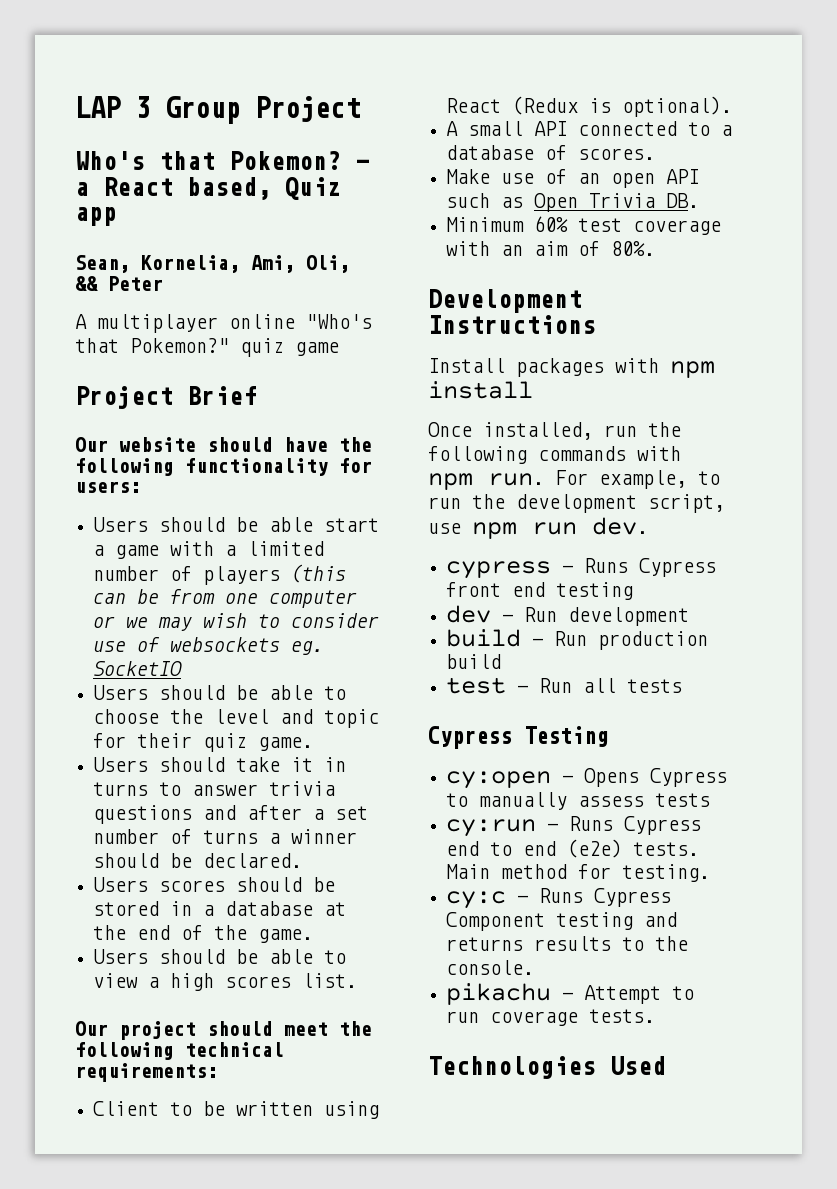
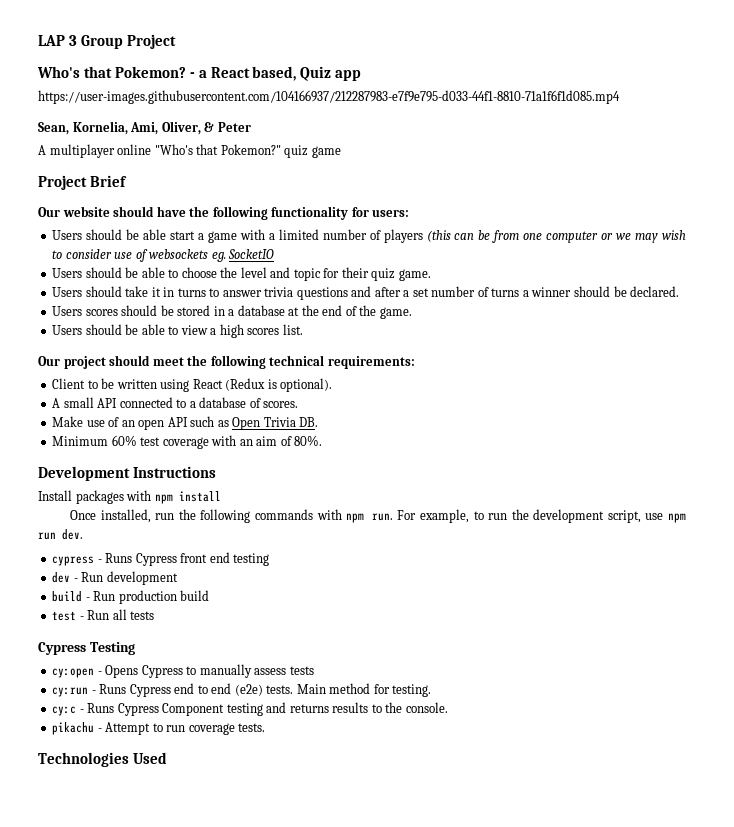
+ https://user-images.githubusercontent.com/104166937/212287983-e7f9e795-d033-44f1-8810-71a1f6f1d085.mp4
- Sean, Kornelia, Ami, Oli, && Peter
+ Sean, Kornelia, Ami, Oliver, & Peter

